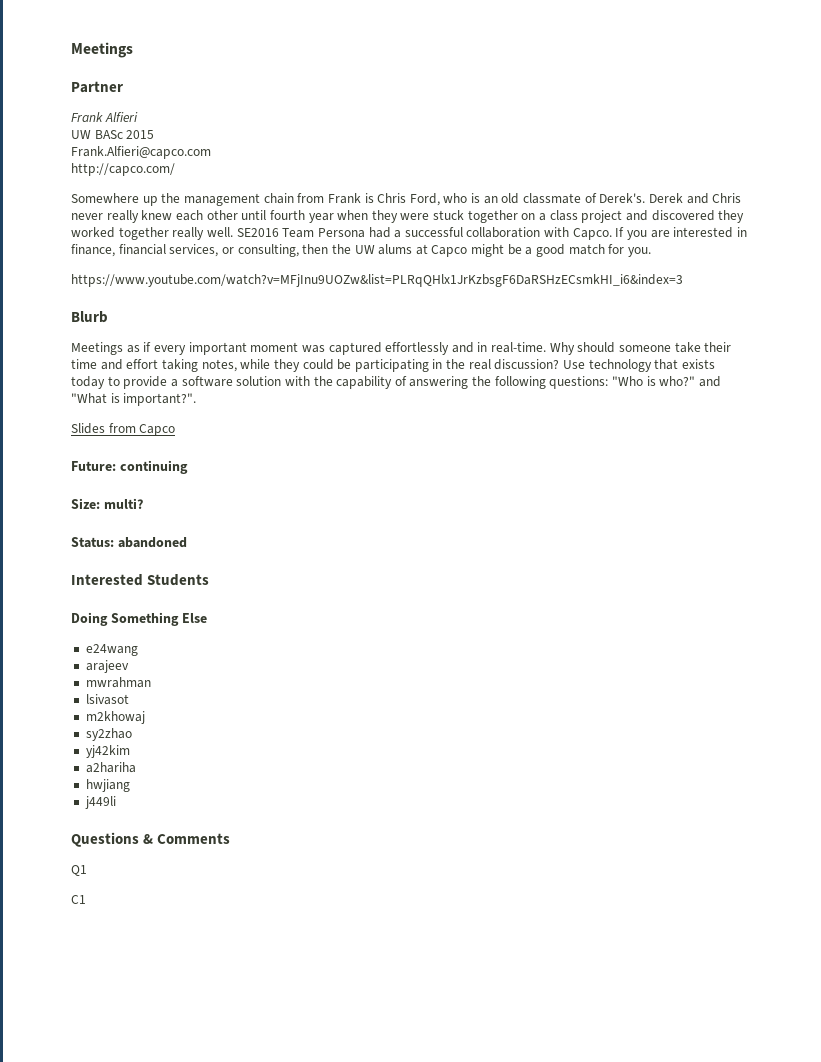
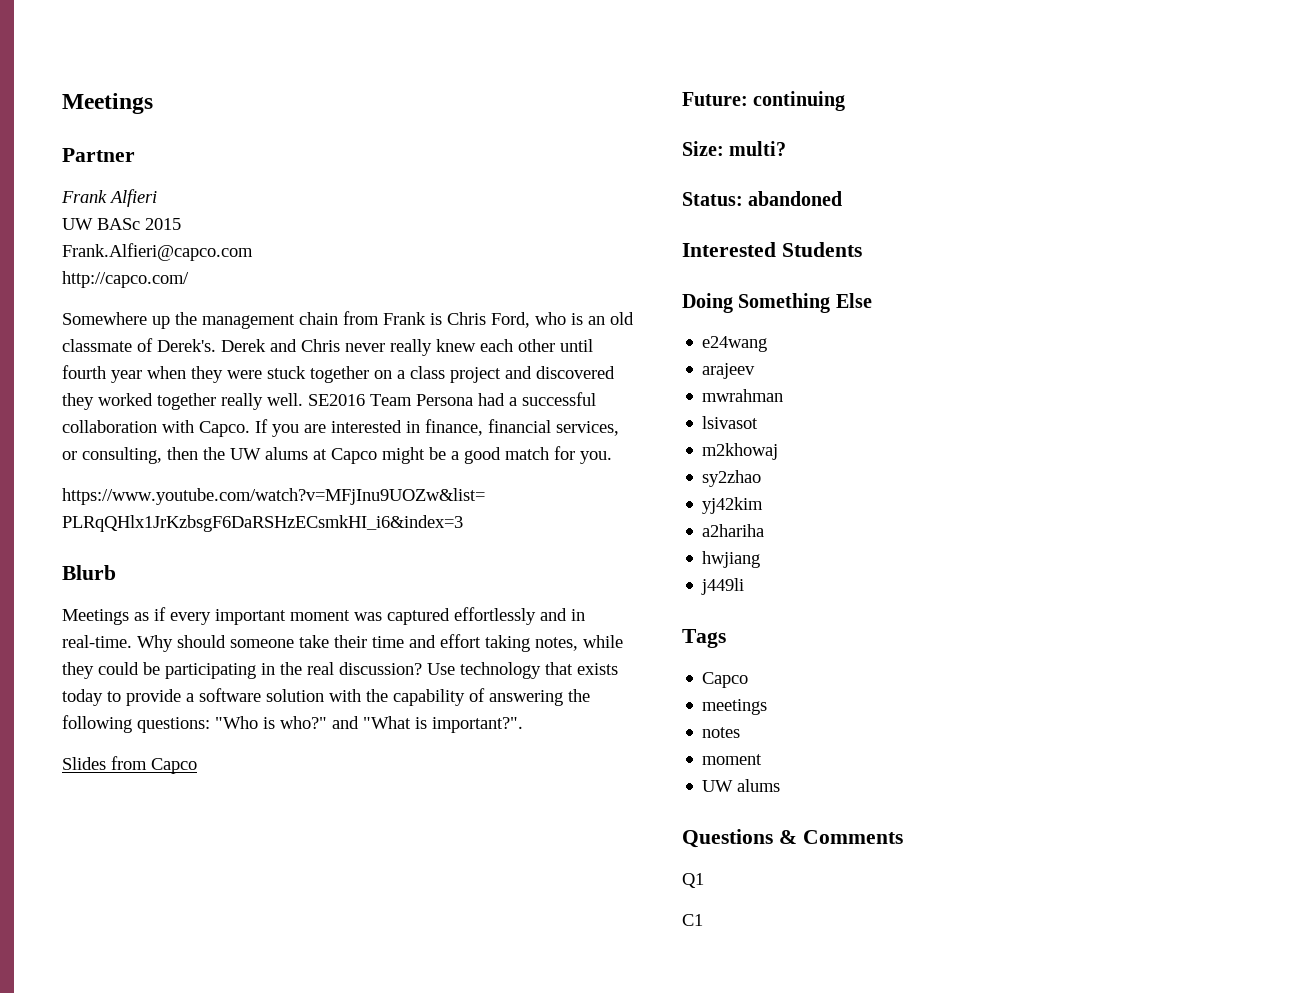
+ Tags
+ Capco
+ meetings
+ notes
+ moment
+ UW alums

